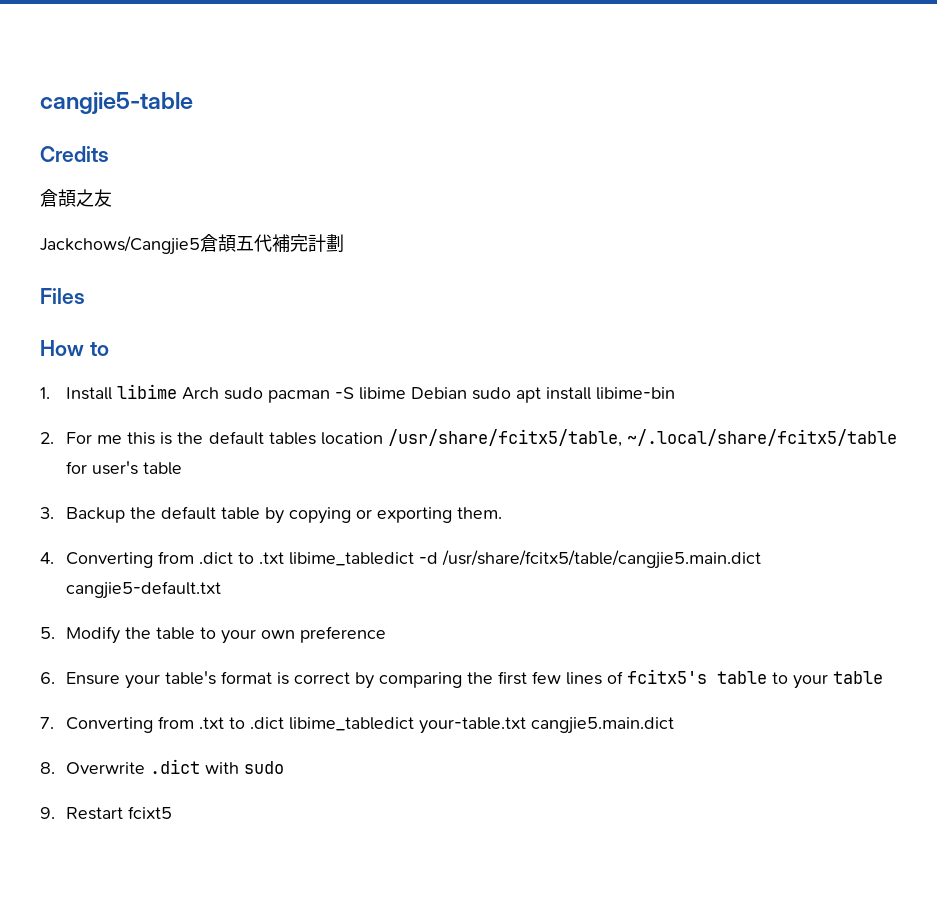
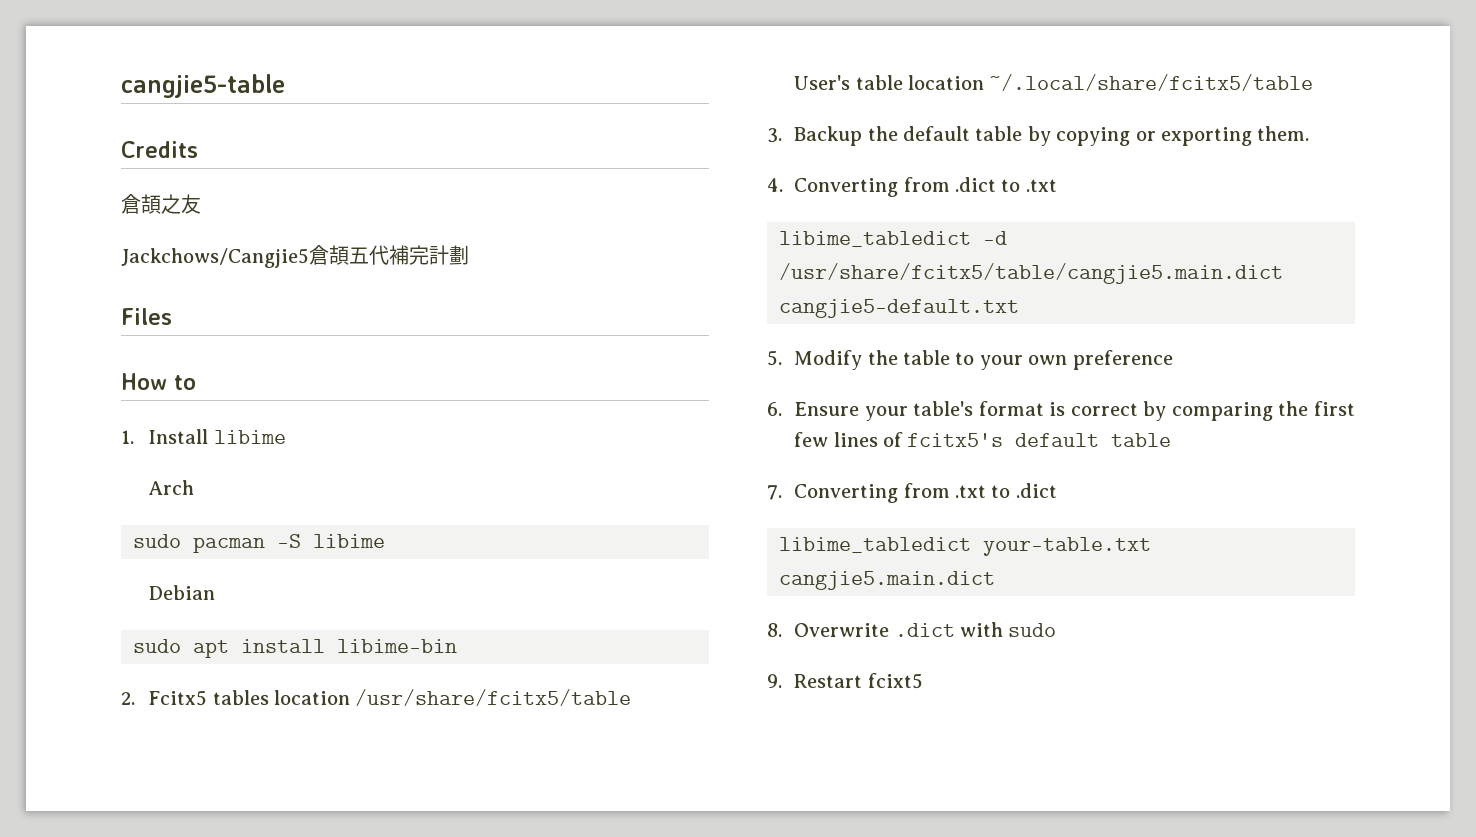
- 1. Install libime Arch sudo pacman -S libime Debian sudo apt install libime-bin
+ 1. Install libime
+ Arch
+ sudo pacman -S libime
+ Debian
+ sudo apt install libime-bin
- 2. For me this is the default tables location /usr/share/fcitx5/table, ~/.local/share/fcitx5/table for user's table
+ 2. Fcitx5 tables location /usr/share/fcitx5/table
+ User's table location ~/.local/share/fcitx5/table
- 4. Converting from .dict to .txt libime_tabledict -d /usr/share/fcitx5/table/cangjie5.main.dict cangjie5-default.txt
+ 4. Converting from .dict to .txt
+ libime_tabledict -d /usr/share/fcitx5/table/cangjie5.main.dict cangjie5-default.txt
- 6. Ensure your table's format is correct by comparing the first few lines of fcitx5's table to your table
+ 6. Ensure your table's format is correct by comparing the first few lines of fcitx5's default table
- 7. Converting from .txt to .dict libime_tabledict your-table.txt cangjie5.main.dict
+ 7. Converting from .txt to .dict
+ libime_tabledict your-table.txt cangjie5.main.dict

